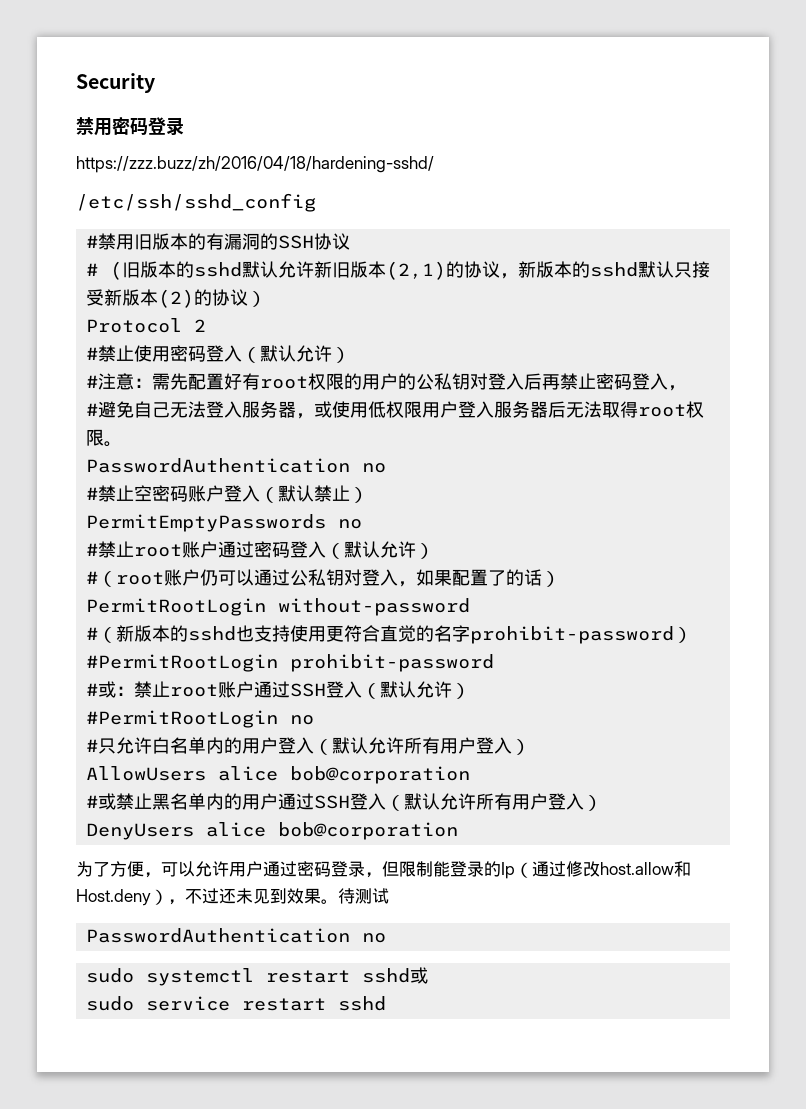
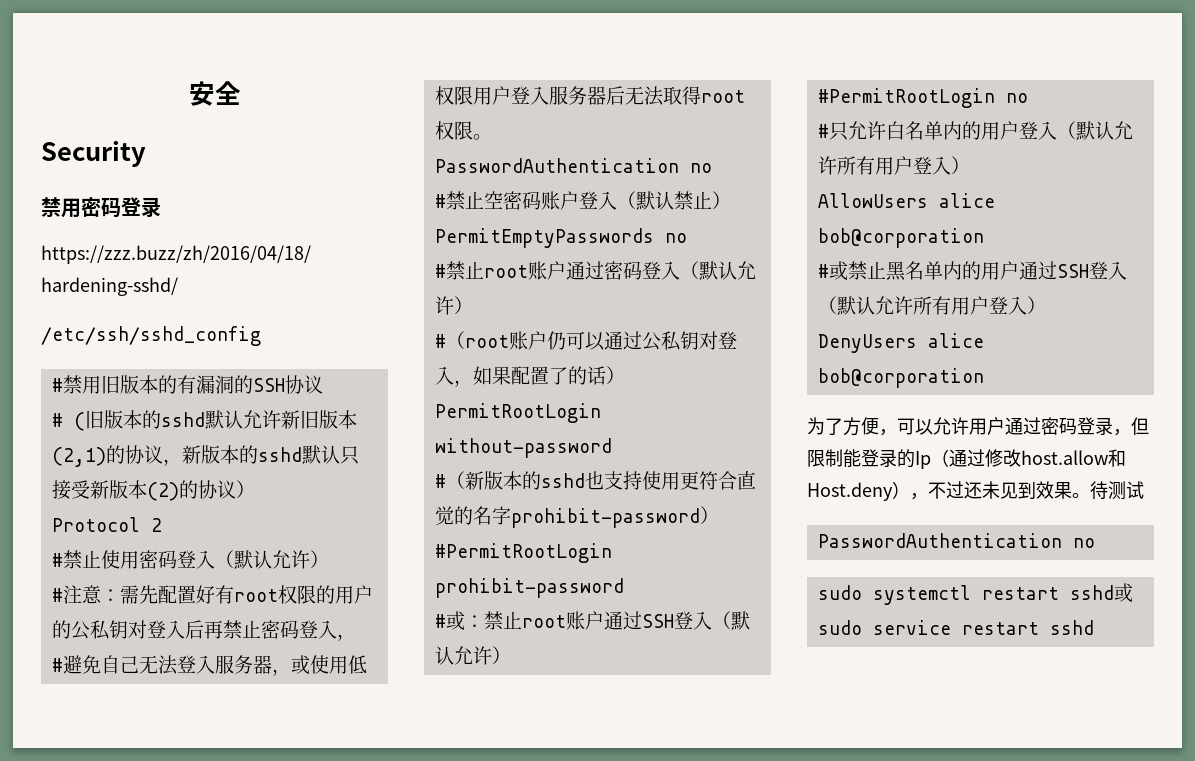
+ 安全

